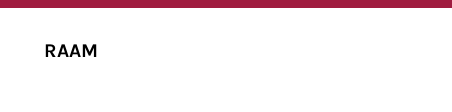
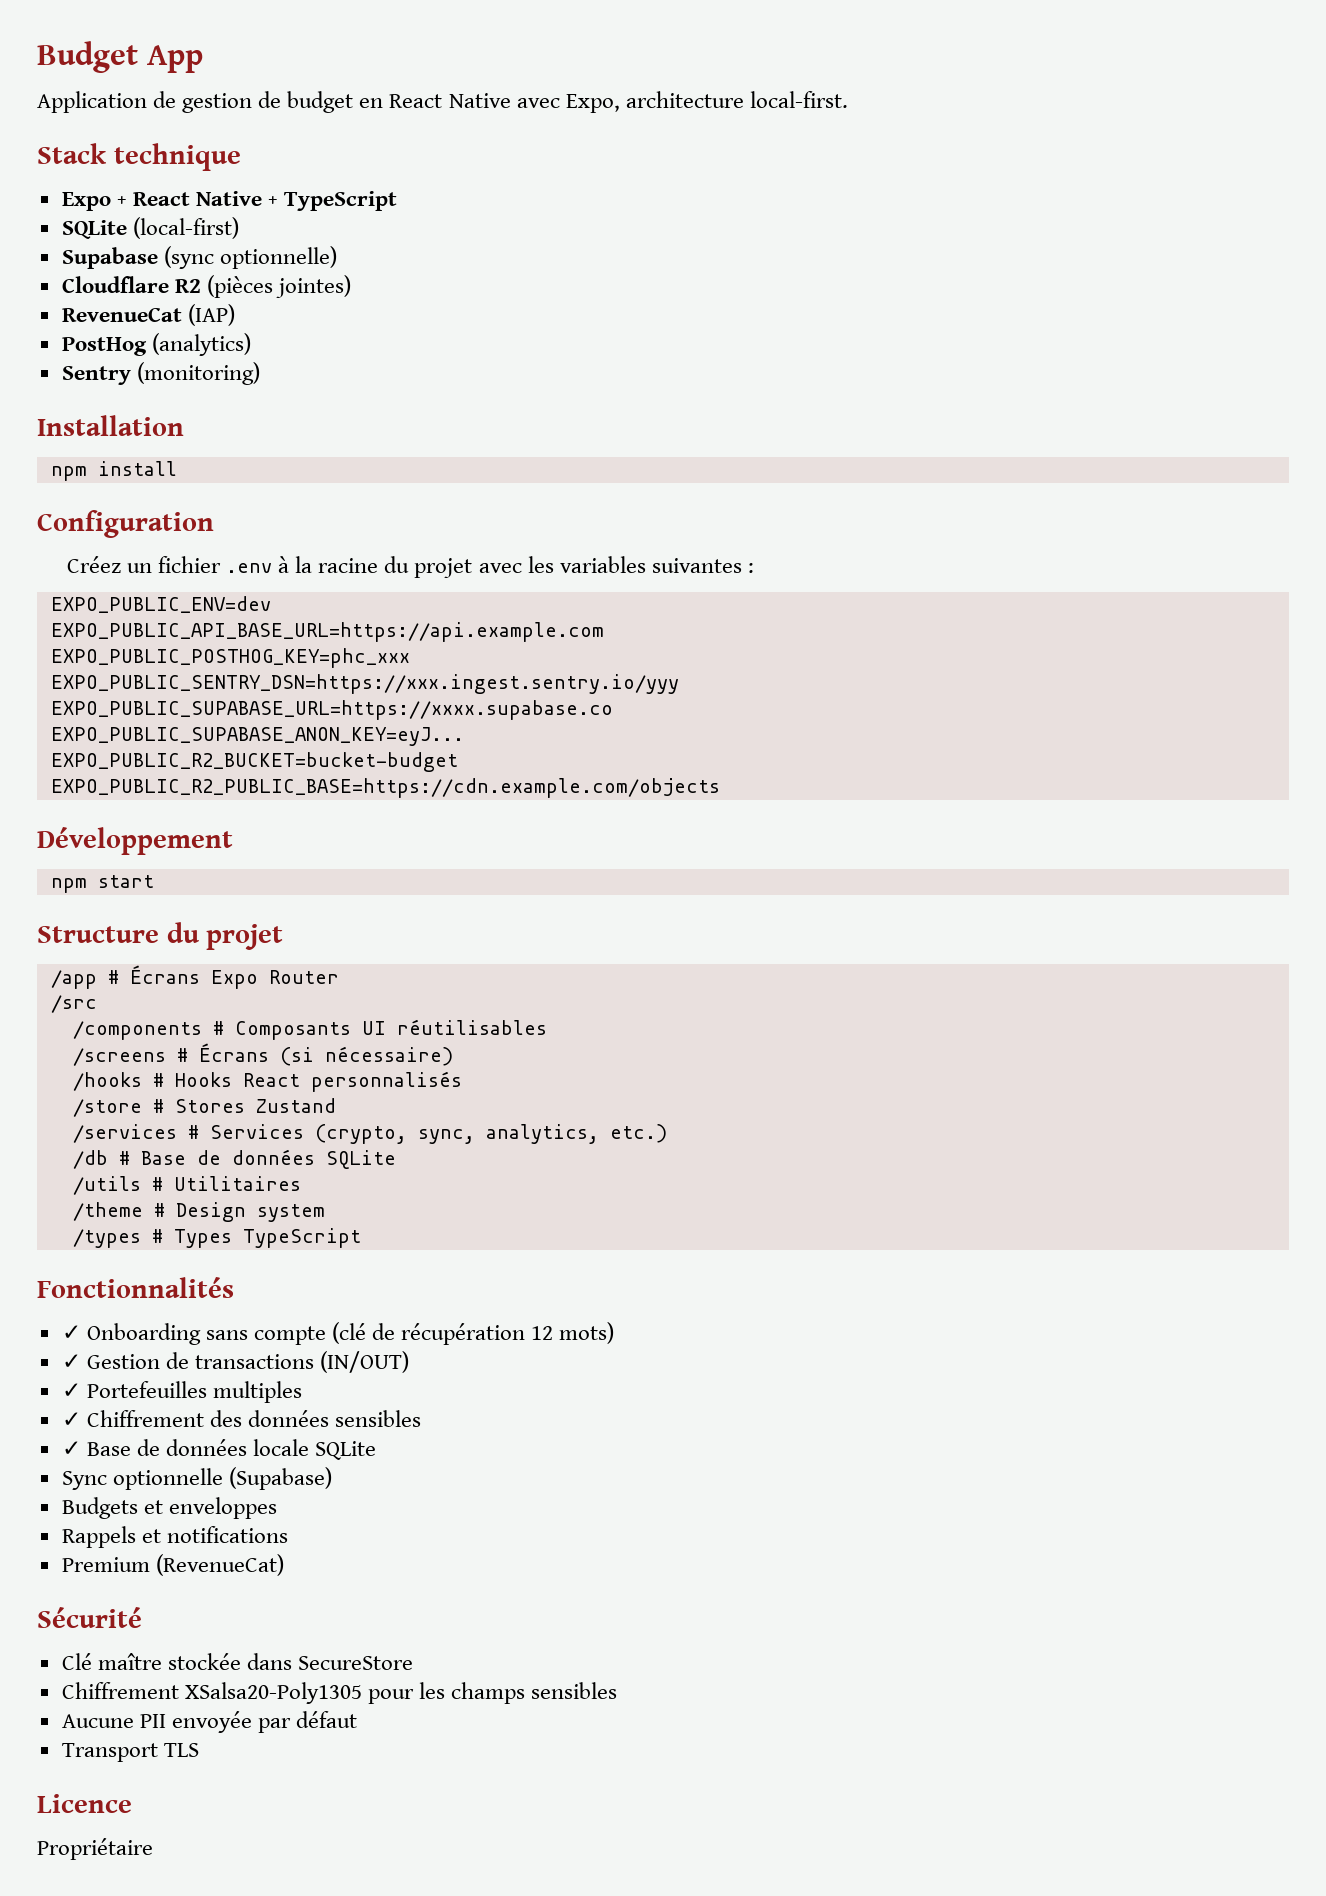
- RAAM
+ Budget App
+ Application de gestion de budget en React Native avec Expo, architecture local-first.
+ Stack technique
+ Expo + React Native + TypeScript
+ SQLite (local-first)
+ Supabase (sync optionnelle)
+ Cloudflare R2 (pièces jointes)
+ RevenueCat (IAP)
+ PostHog (analytics)
+ Sentry (monitoring)
+ Installation
+ npm install
+ Configuration
+ Créez un fichier .env à la racine du projet avec les variables suivantes :
+ EXPO_PUBLIC_ENV=dev
+ EXPO_PUBLIC_API_BASE_URL=https://api.example.com
+ EXPO_PUBLIC_POSTHOG_KEY=phc_xxx
+ EXPO_PUBLIC_SENTRY_DSN=https://xxx.ingest.sentry.io/yyy
+ EXPO_PUBLIC_SUPABASE_URL=https://xxxx.supabase.co
+ EXPO_PUBLIC_SUPABASE_ANON_KEY=eyJ...
+ EXPO_PUBLIC_R2_BUCKET=bucket-budget
+ EXPO_PUBLIC_R2_PUBLIC_BASE=https://cdn.example.com/objects
+ Développement
+ npm start
+ Structure du projet
+ /app # Écrans Expo Router
+ /src
+ /components # Composants UI réutilisables
+ /screens # Écrans (si nécessaire)
+ /hooks # Hooks React personnalisés
+ /store # Stores Zustand
+ /services # Services (crypto, sync, analytics, etc.)
+ /db # Base de données SQLite
+ /utils # Utilitaires
+ /theme # Design system
+ /types # Types TypeScript
+ Fonctionnalités
+ ✓ Onboarding sans compte (clé de récupération 12 mots)
+ ✓ Gestion de transactions (IN/OUT)
+ ✓ Portefeuilles multiples
+ ✓ Chiffrement des données sensibles
+ ✓ Base de données locale SQLite
+ Sync optionnelle (Supabase)
+ Budgets et enveloppes
+ Rappels et notifications
+ Premium (RevenueCat)
+ Sécurité
+ Clé maître stockée dans SecureStore
+ Chiffrement XSalsa20-Poly1305 pour les champs sensibles
+ Aucune PII envoyée par défaut
+ Transport TLS
+ Licence
+ Propriétaire

